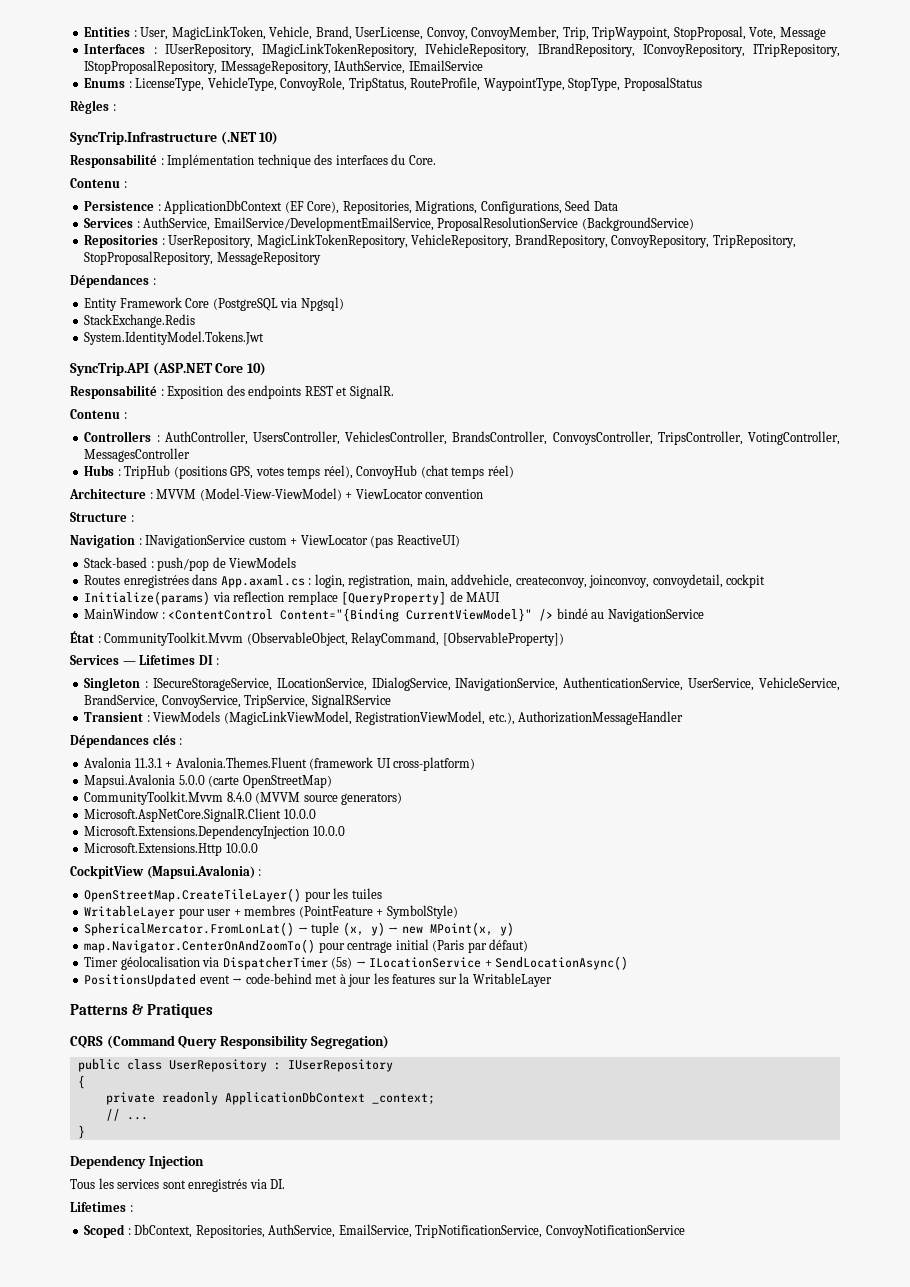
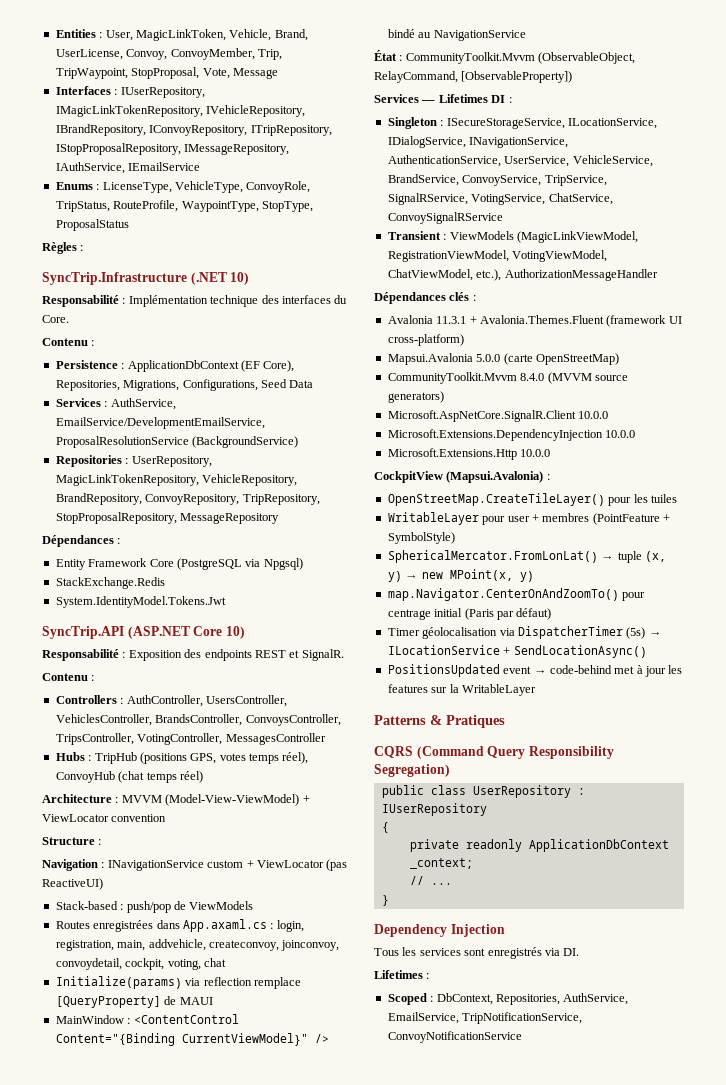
- Routes enregistrées dans App.axaml.cs : login, registration, main, addvehicle, createconvoy, joinconvoy, convoydetail, cockpit
+ Routes enregistrées dans App.axaml.cs : login, registration, main, addvehicle, createconvoy, joinconvoy, convoydetail, cockpit, voting, chat
- Singleton : ISecureStorageService, ILocationService, IDialogService, INavigationService, AuthenticationService, UserService, VehicleService, BrandService, ConvoyService, TripService, SignalRService
+ Singleton : ISecureStorageService, ILocationService, IDialogService, INavigationService, AuthenticationService, UserService, VehicleService, BrandService, ConvoyService, TripService, SignalRService, VotingService, ChatService, ConvoySignalRService
- Transient : ViewModels (MagicLinkViewModel, RegistrationViewModel, etc.), AuthorizationMessageHandler
+ Transient : ViewModels (MagicLinkViewModel, RegistrationViewModel, VotingViewModel, ChatViewModel, etc.), AuthorizationMessageHandler

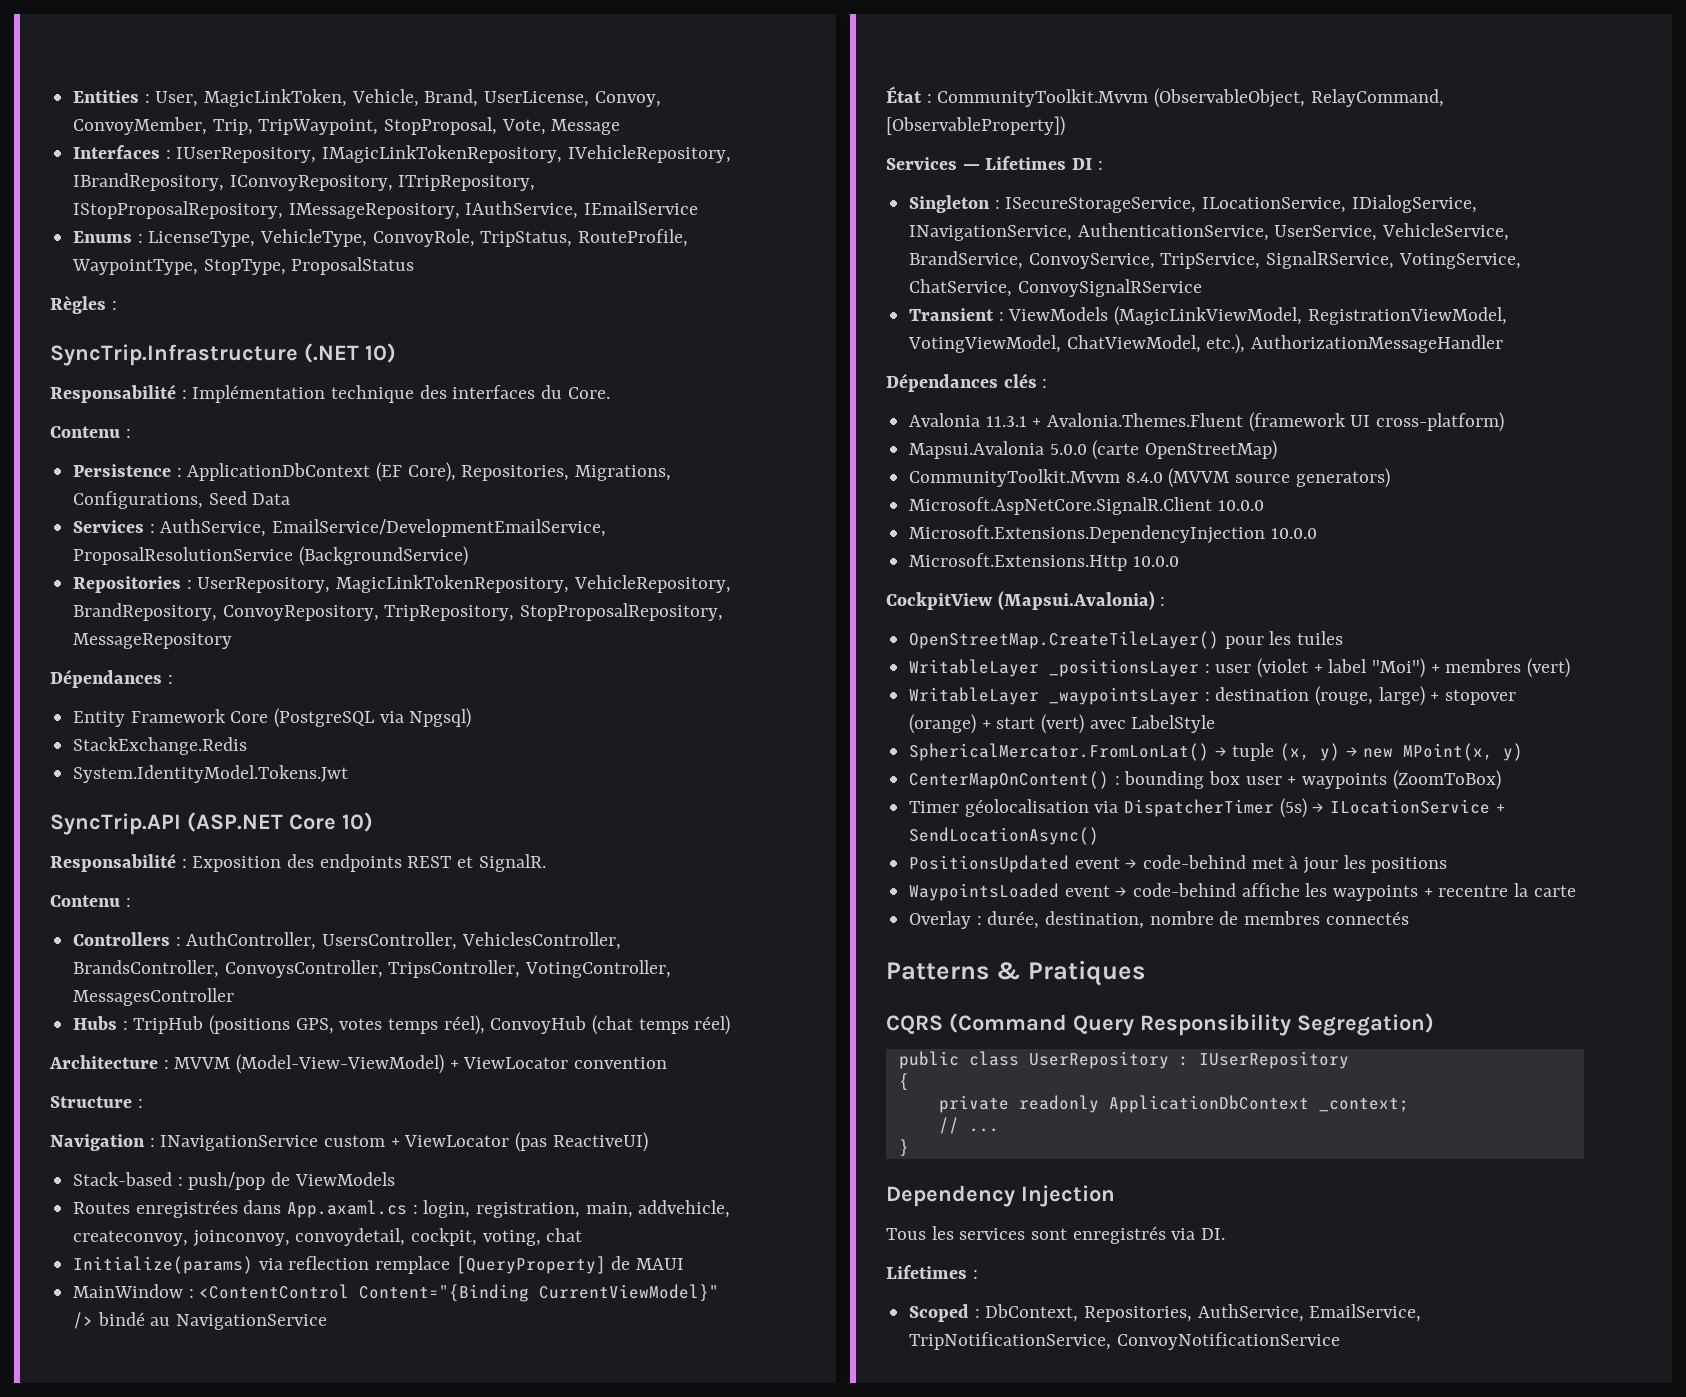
- WritableLayer pour user + membres (PointFeature + SymbolStyle)
+ WritableLayer _positionsLayer : user (violet + label "Moi") + membres (vert)
+ WritableLayer _waypointsLayer : destination (rouge, large) + stopover (orange) + start (vert) avec LabelStyle
- map.Navigator.CenterOnAndZoomTo() pour centrage initial (Paris par défaut)
+ CenterMapOnContent() : bounding box user + waypoints (ZoomToBox)
- PositionsUpdated event → code-behind met à jour les features sur la WritableLayer
+ PositionsUpdated event → code-behind met à jour les positions
+ WaypointsLoaded event → code-behind affiche les waypoints + recentre la carte
+ Overlay : durée, destination, nombre de membres connectés

